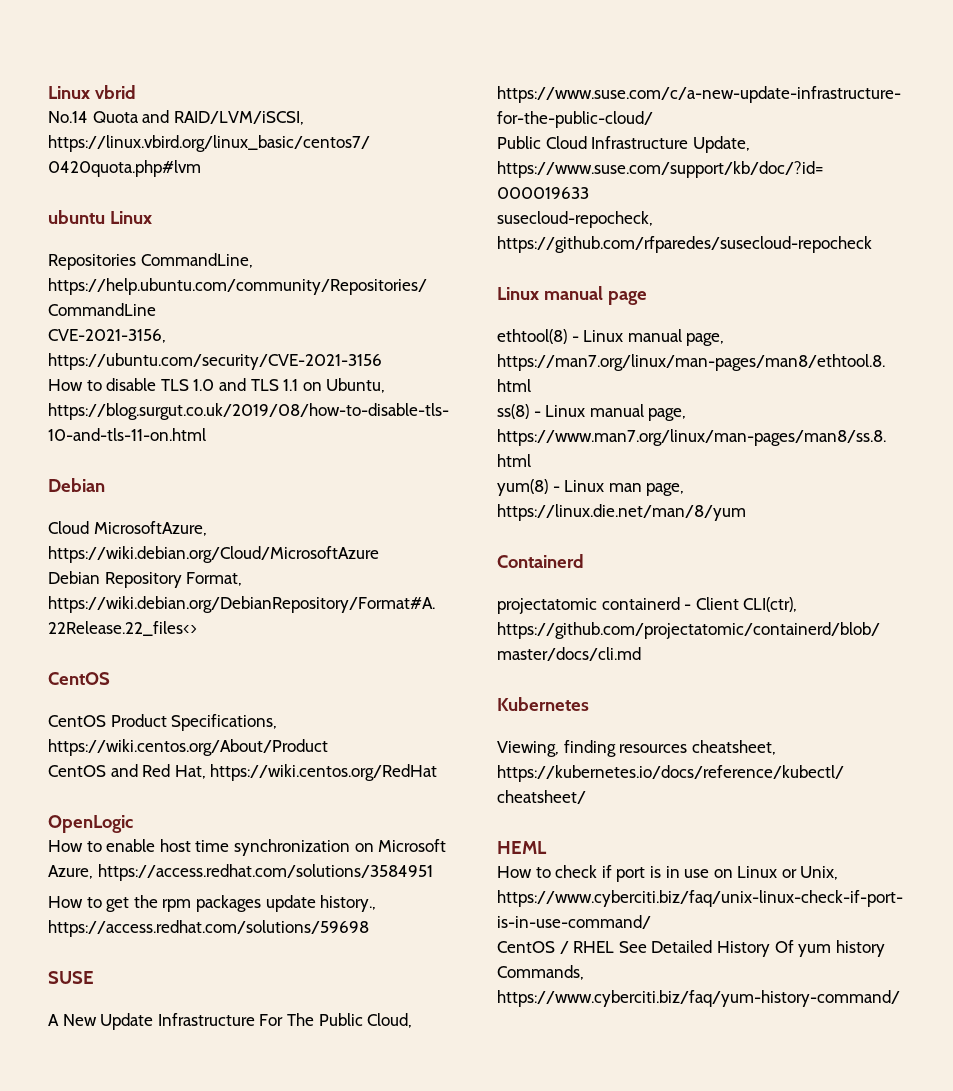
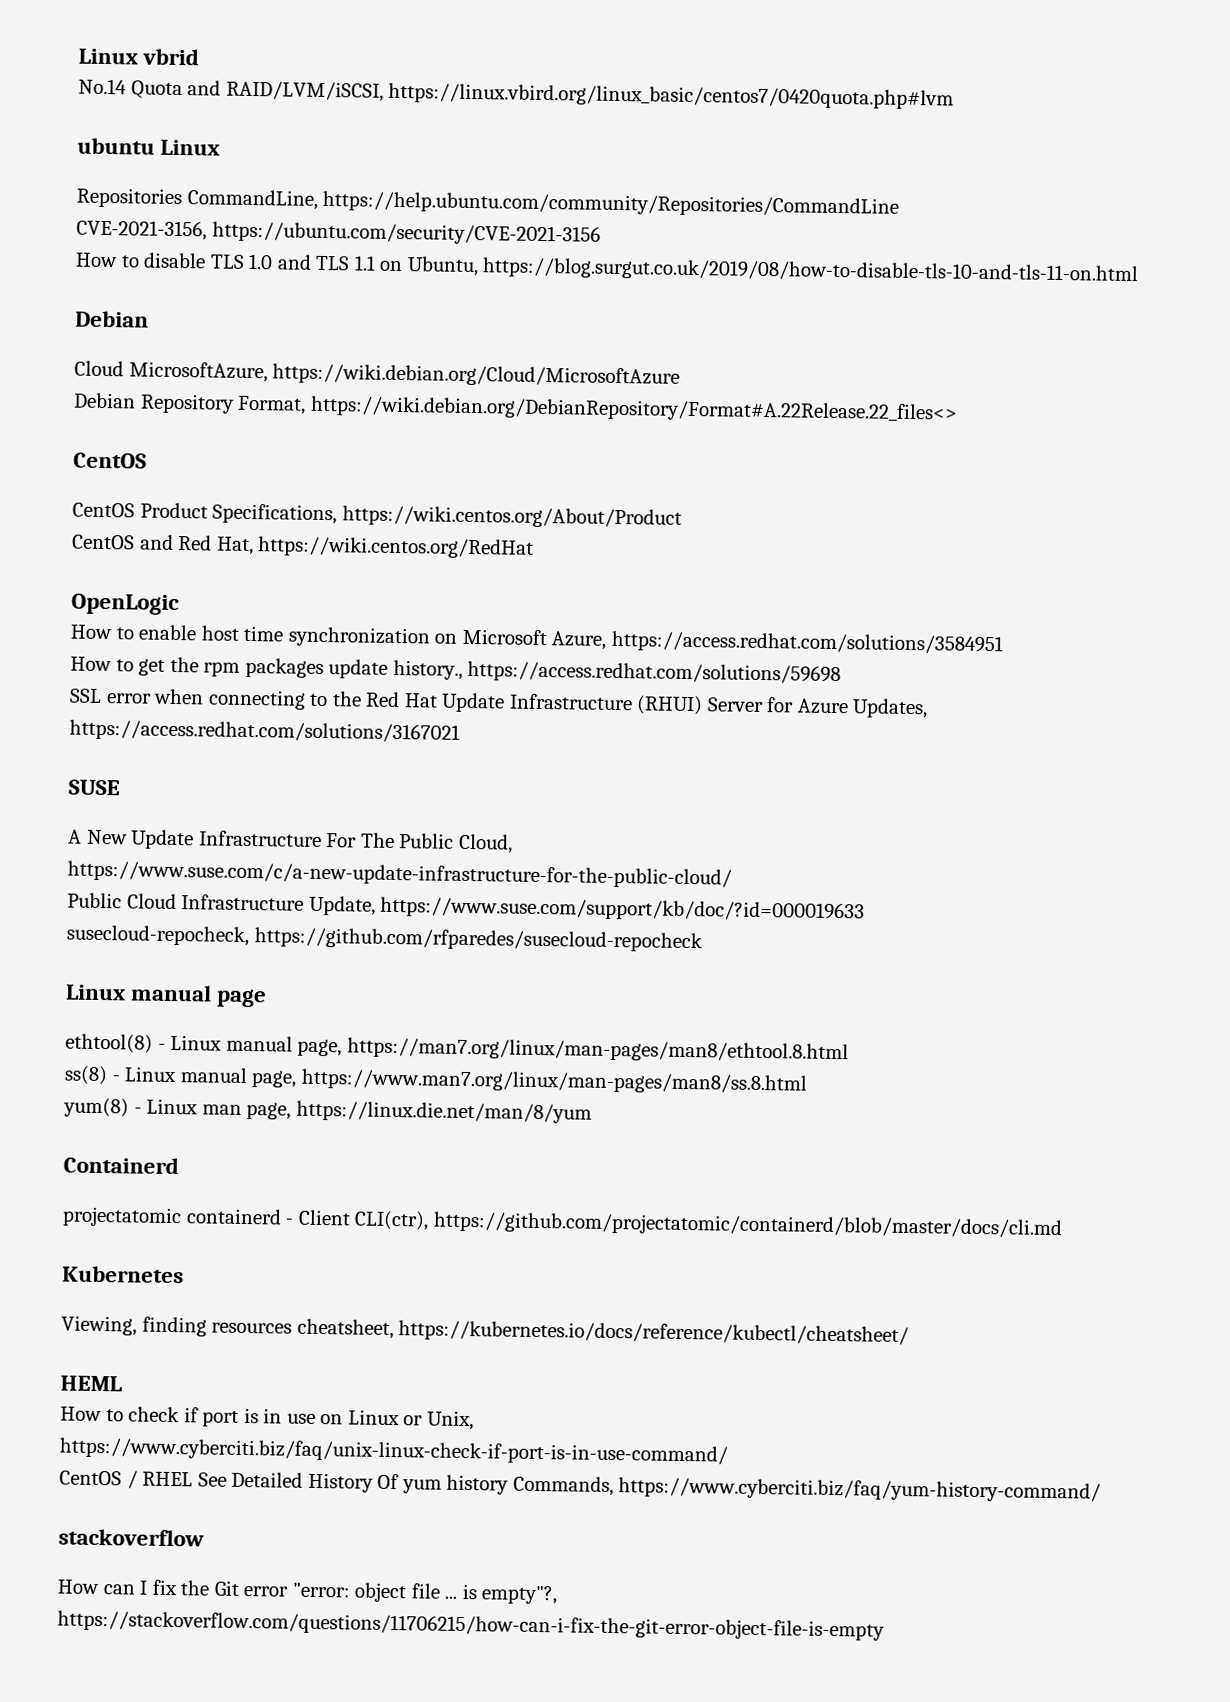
+ SSL error when connecting to the Red Hat Update Infrastructure (RHUI) Server for Azure Updates, https://access.redhat.com/solutions/3167021
+ stackoverflow
+ How can I fix the Git error "error: object file ... is empty"?, https://stackoverflow.com/questions/11706215/how-can-i-fix-the-git-error-object-file-is-empty

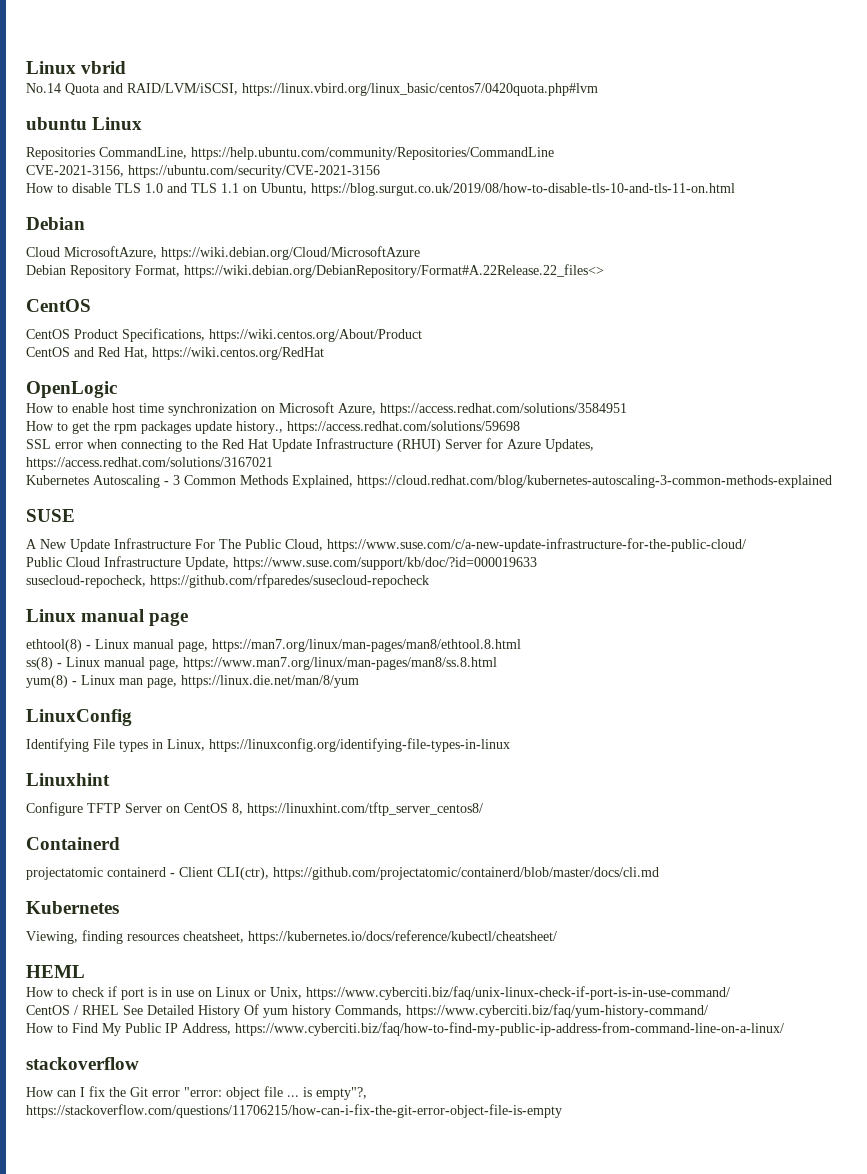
+ Kubernetes Autoscaling - 3 Common Methods Explained, https://cloud.redhat.com/blog/kubernetes-autoscaling-3-common-methods-explained
+ LinuxConfig
+ Identifying File types in Linux, https://linuxconfig.org/identifying-file-types-in-linux
+ Linuxhint
+ Configure TFTP Server on CentOS 8, https://linuxhint.com/tftp_server_centos8/
+ How to Find My Public IP Address, https://www.cyberciti.biz/faq/how-to-find-my-public-ip-address-from-command-line-on-a-linux/

